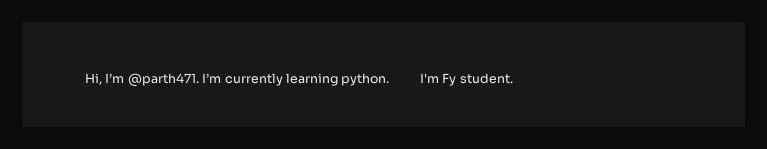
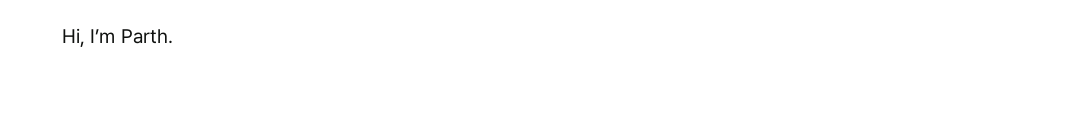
- Hi, I’m @parth471. I’m currently learning python. I'm Fy student.
+ Hi, I’m Parth.

